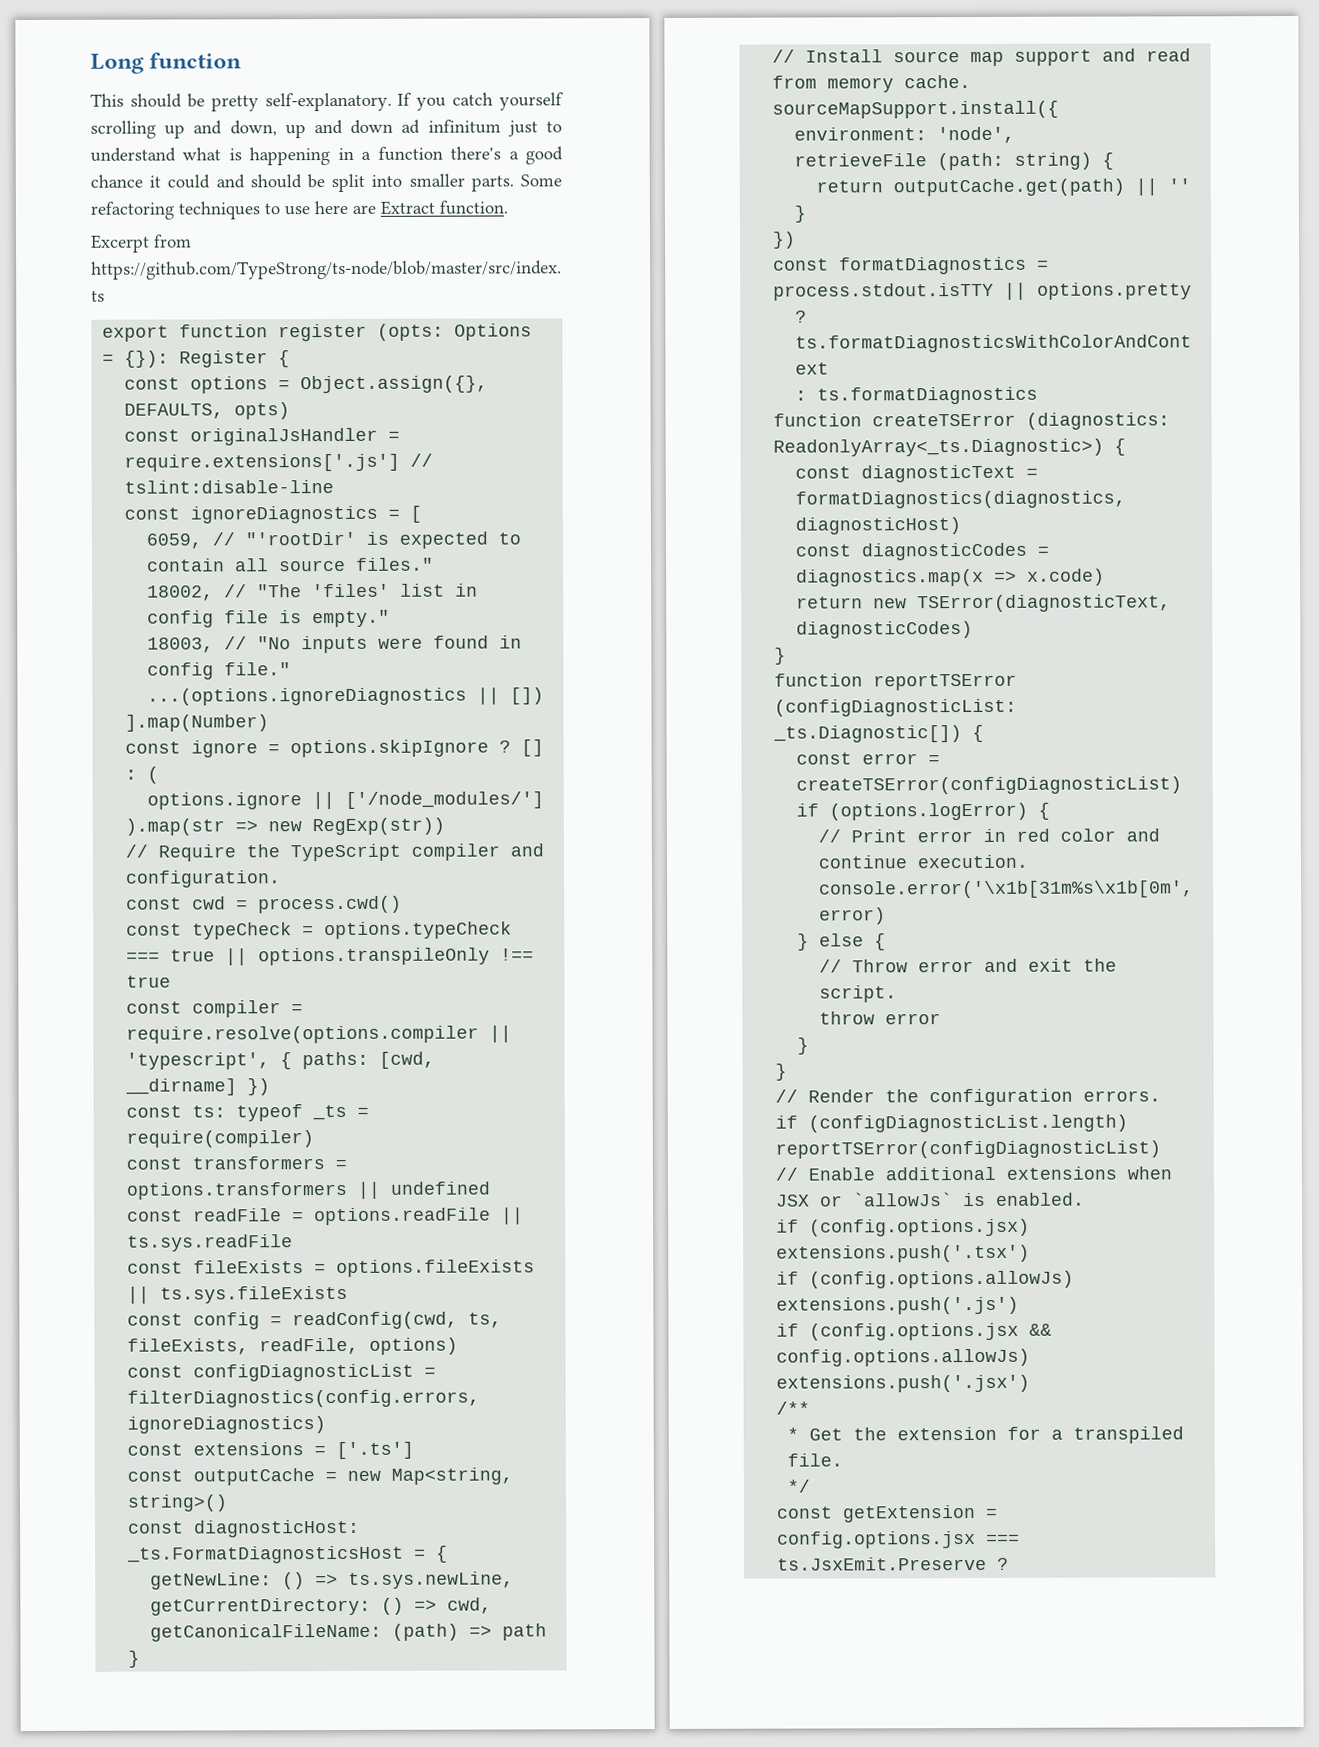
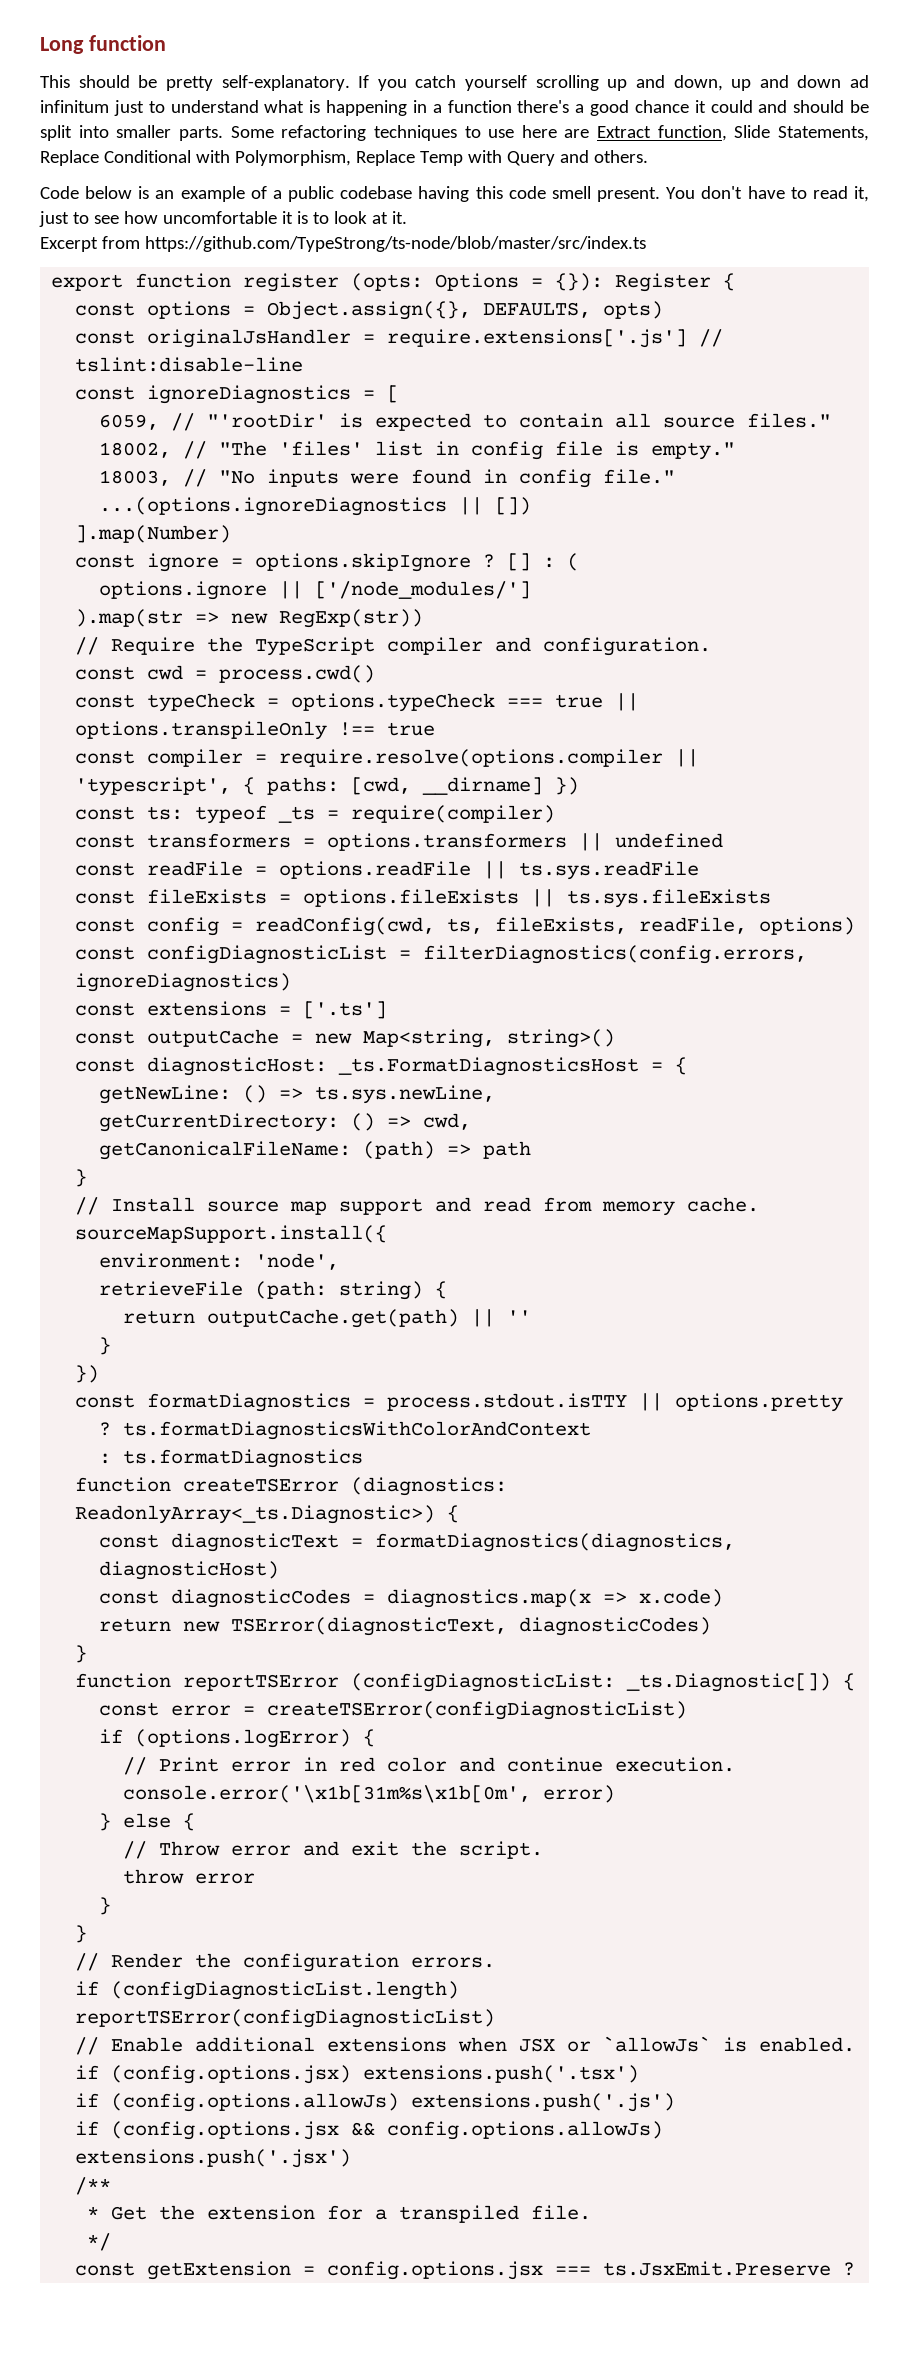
- Some refactoring techniques to use here are Extract function.
+ Some refactoring techniques to use here are Extract function, Slide Statements, Replace Conditional with Polymorphism, Replace Temp with Query and others.
+ Code below is an example of a public codebase having this code smell present. You don't have to read it, just to see how uncomfortable it is to look at it.

